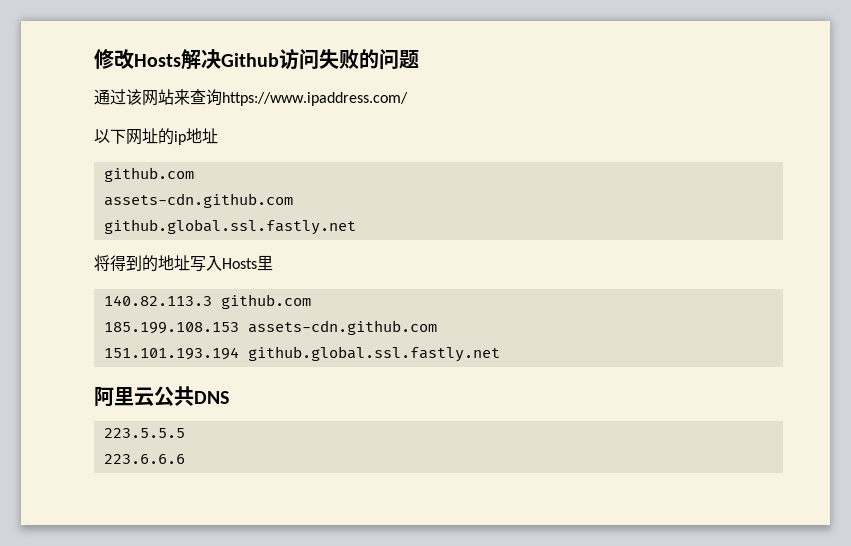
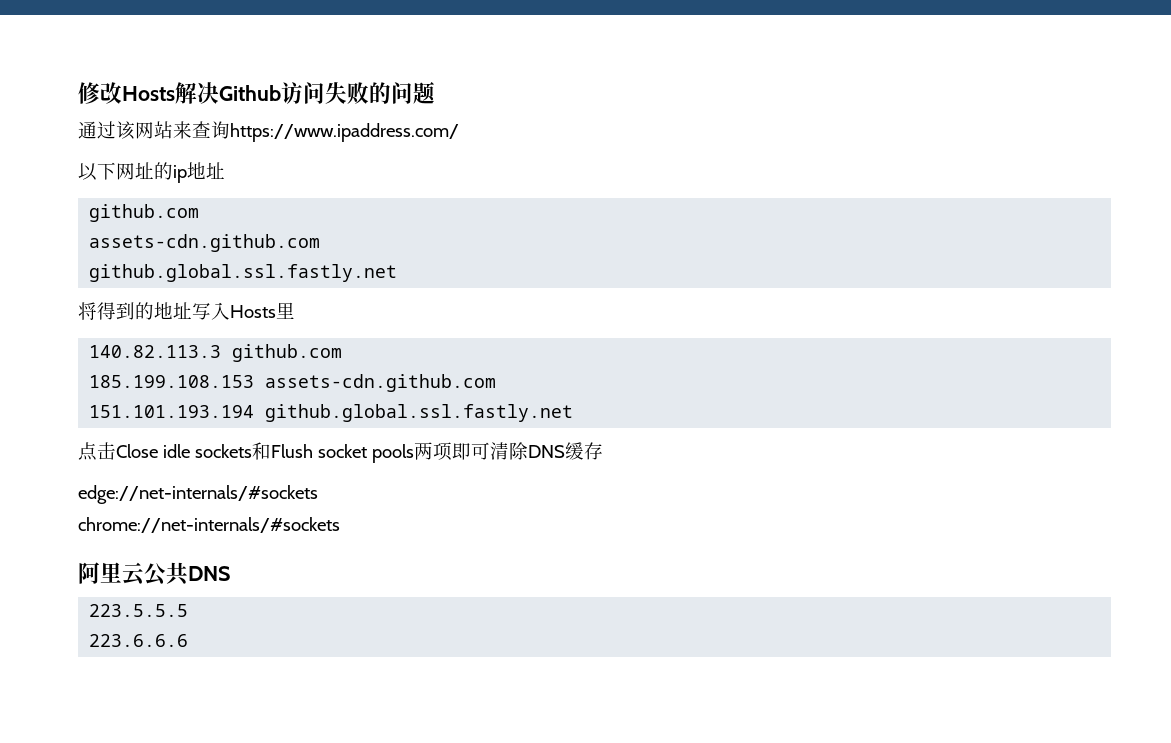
+ 点击Close idle sockets和Flush socket pools两项即可清除DNS缓存
+ edge://net-internals/#sockets
+ chrome://net-internals/#sockets

